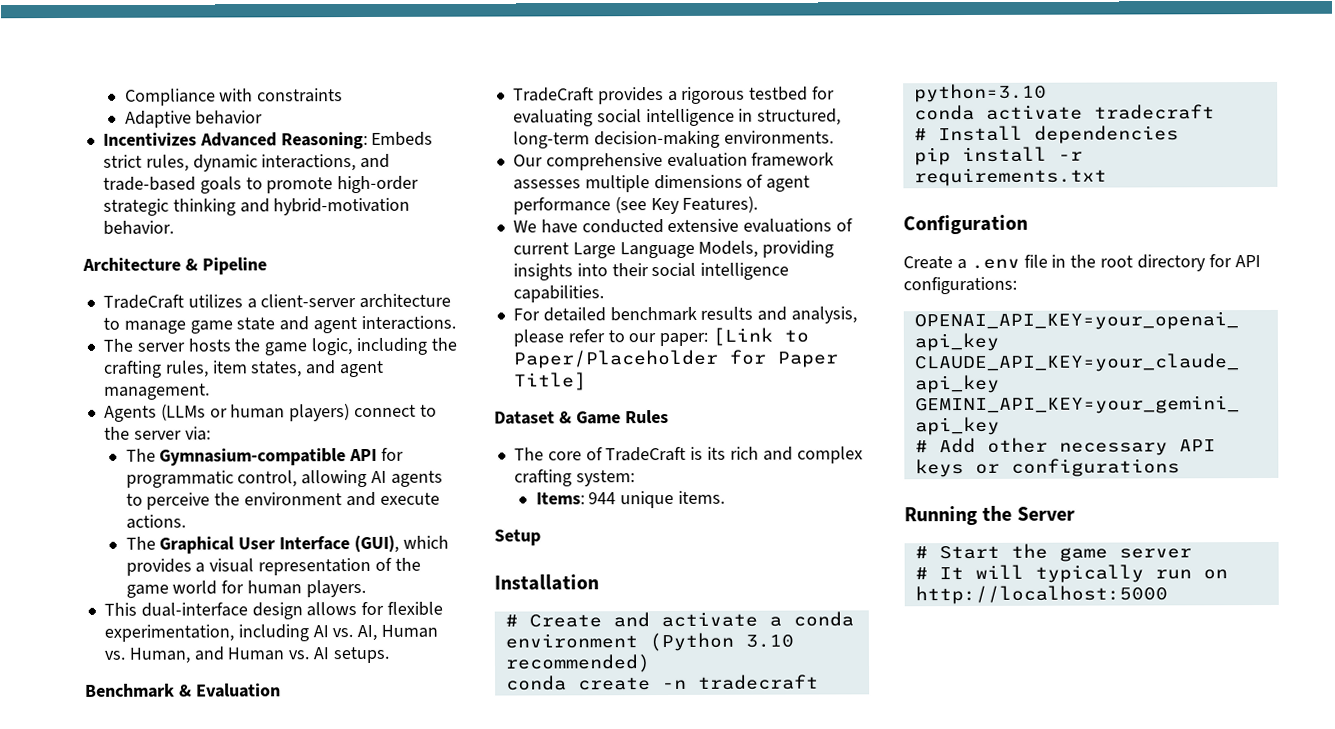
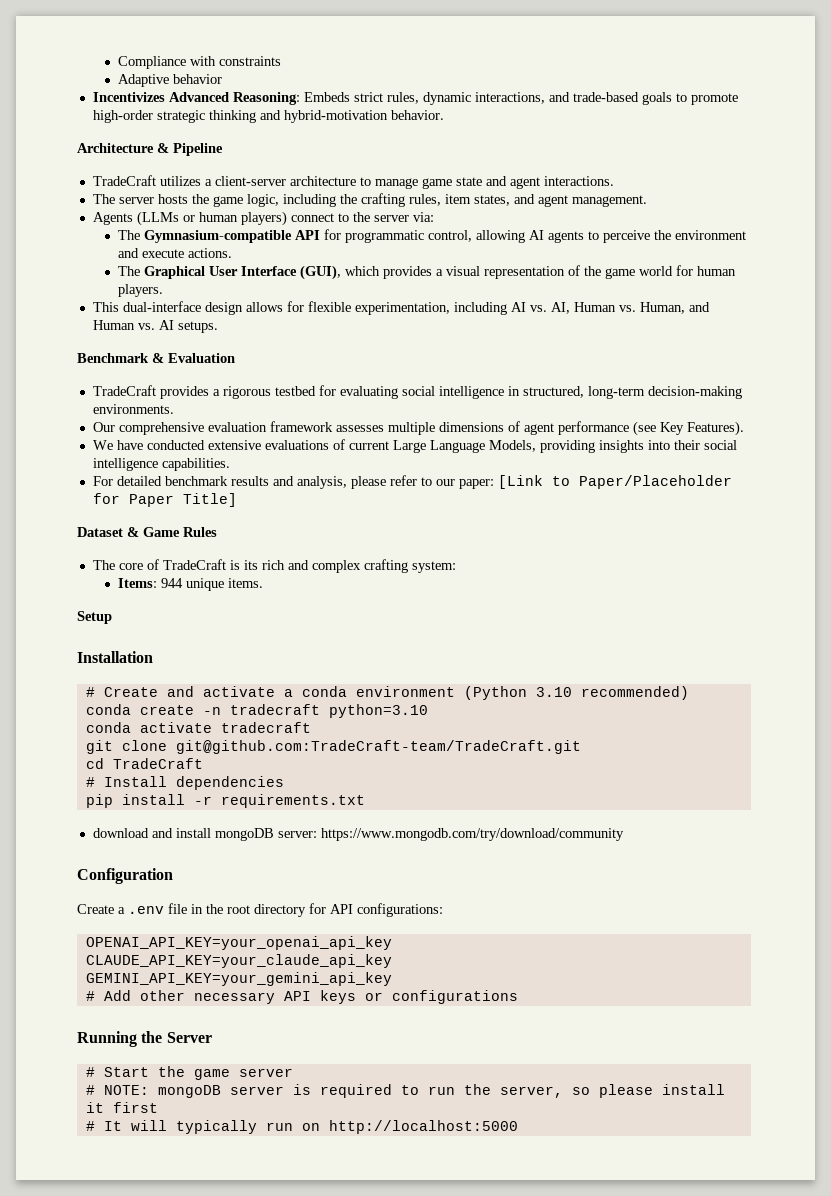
+ git clone git@github.com:TradeCraft-team/TradeCraft.git
+ cd TradeCraft
+ download and install mongoDB server: https://www.mongodb.com/try/download/community
+ # NOTE: mongoDB server is required to run the server, so please install it first

